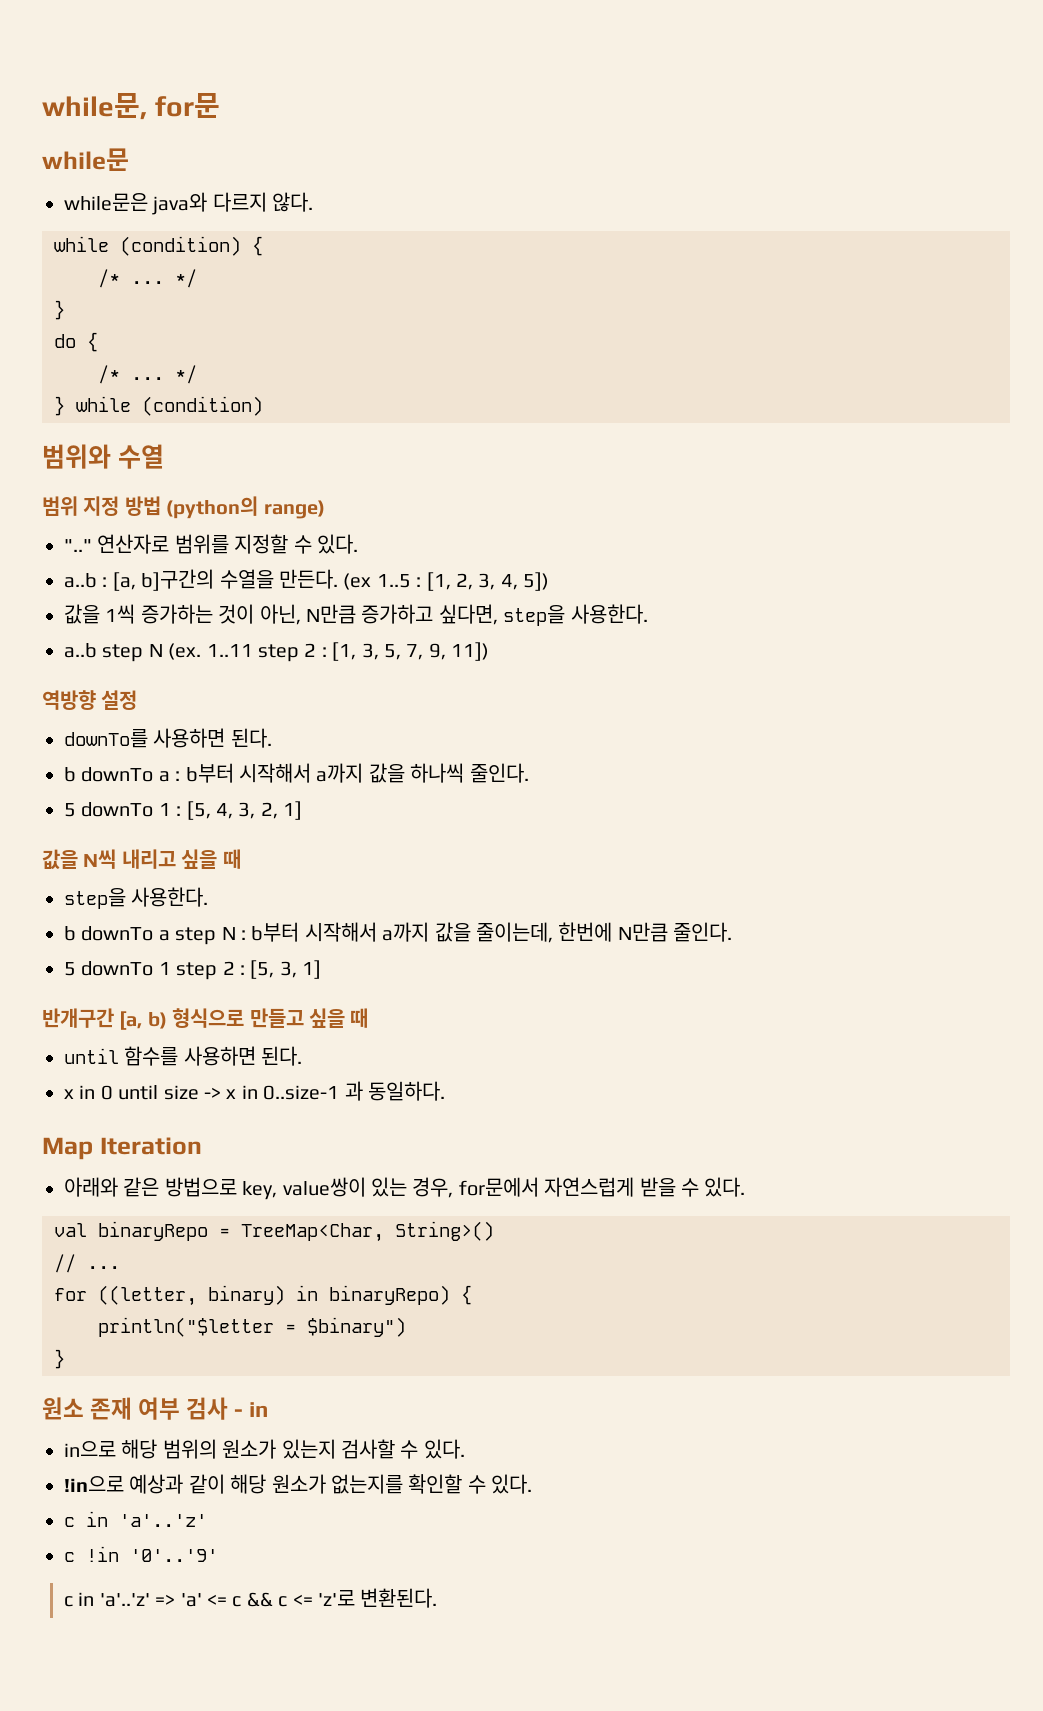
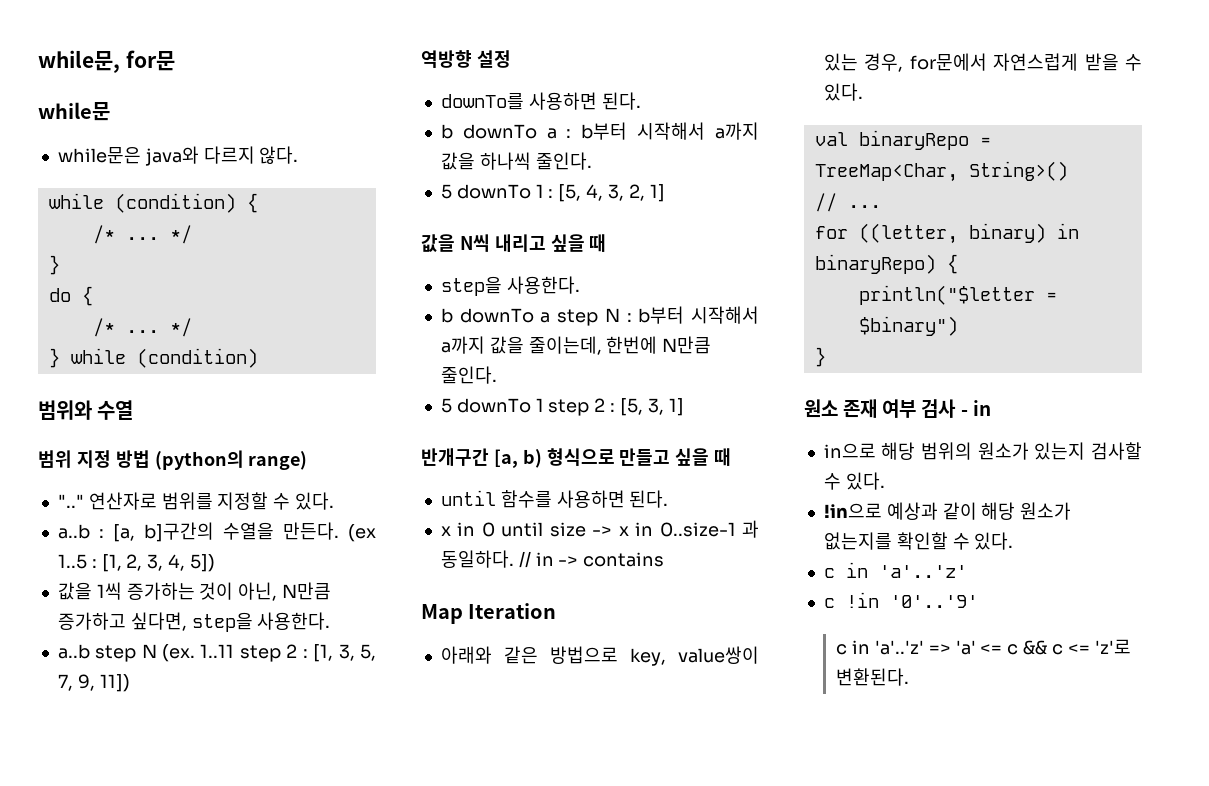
+ // in -> contains

